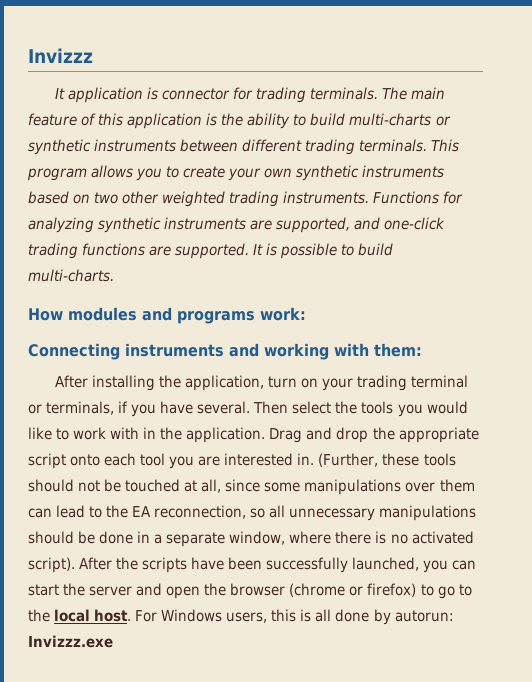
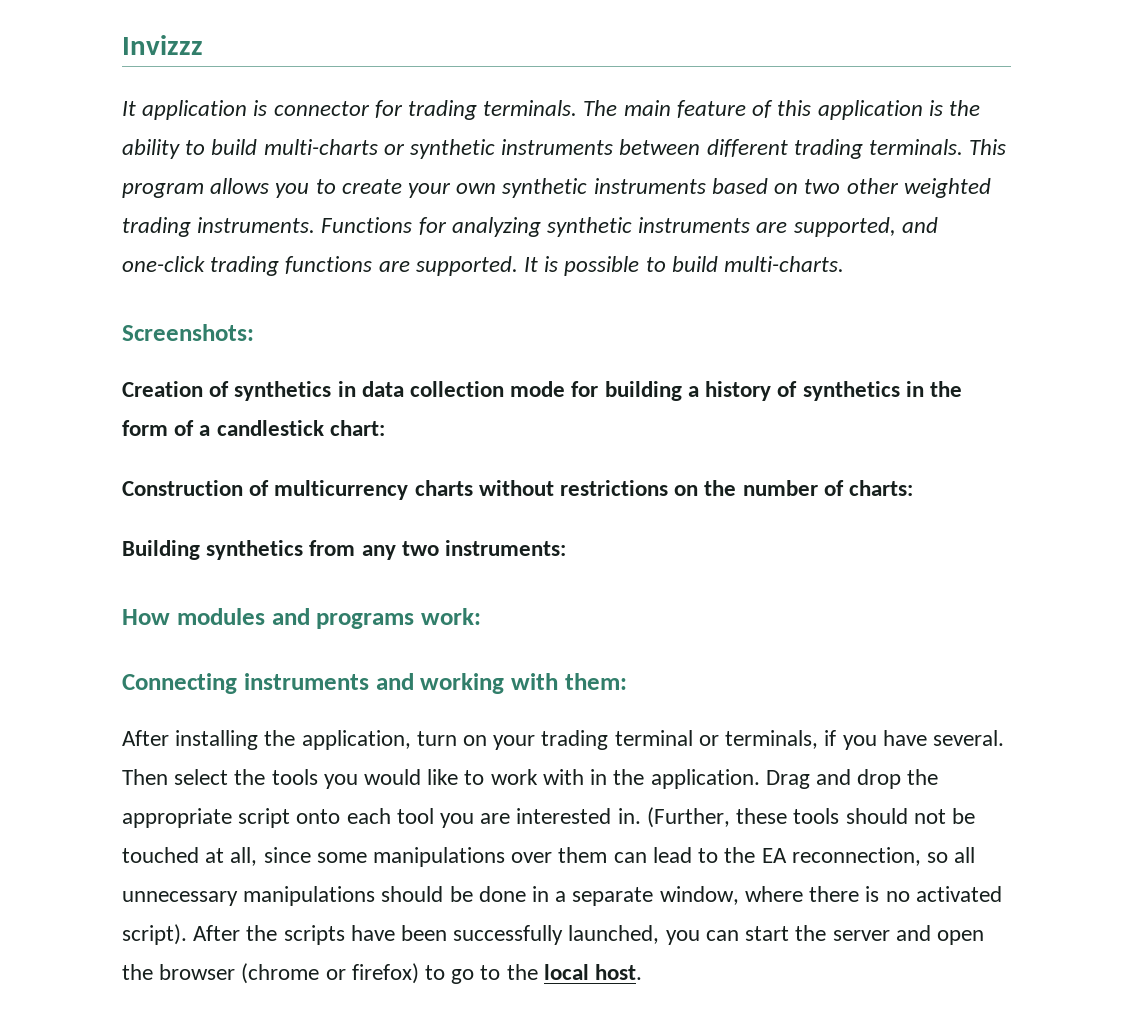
+ Screenshots:
+ Creation of synthetics in data collection mode for building a history of synthetics in the form of a candlestick chart:
+ Construction of multicurrency charts without restrictions on the number of charts:
+ Building synthetics from any two instruments:
- For Windows users, this is all done by autorun: Invizzz.exe

